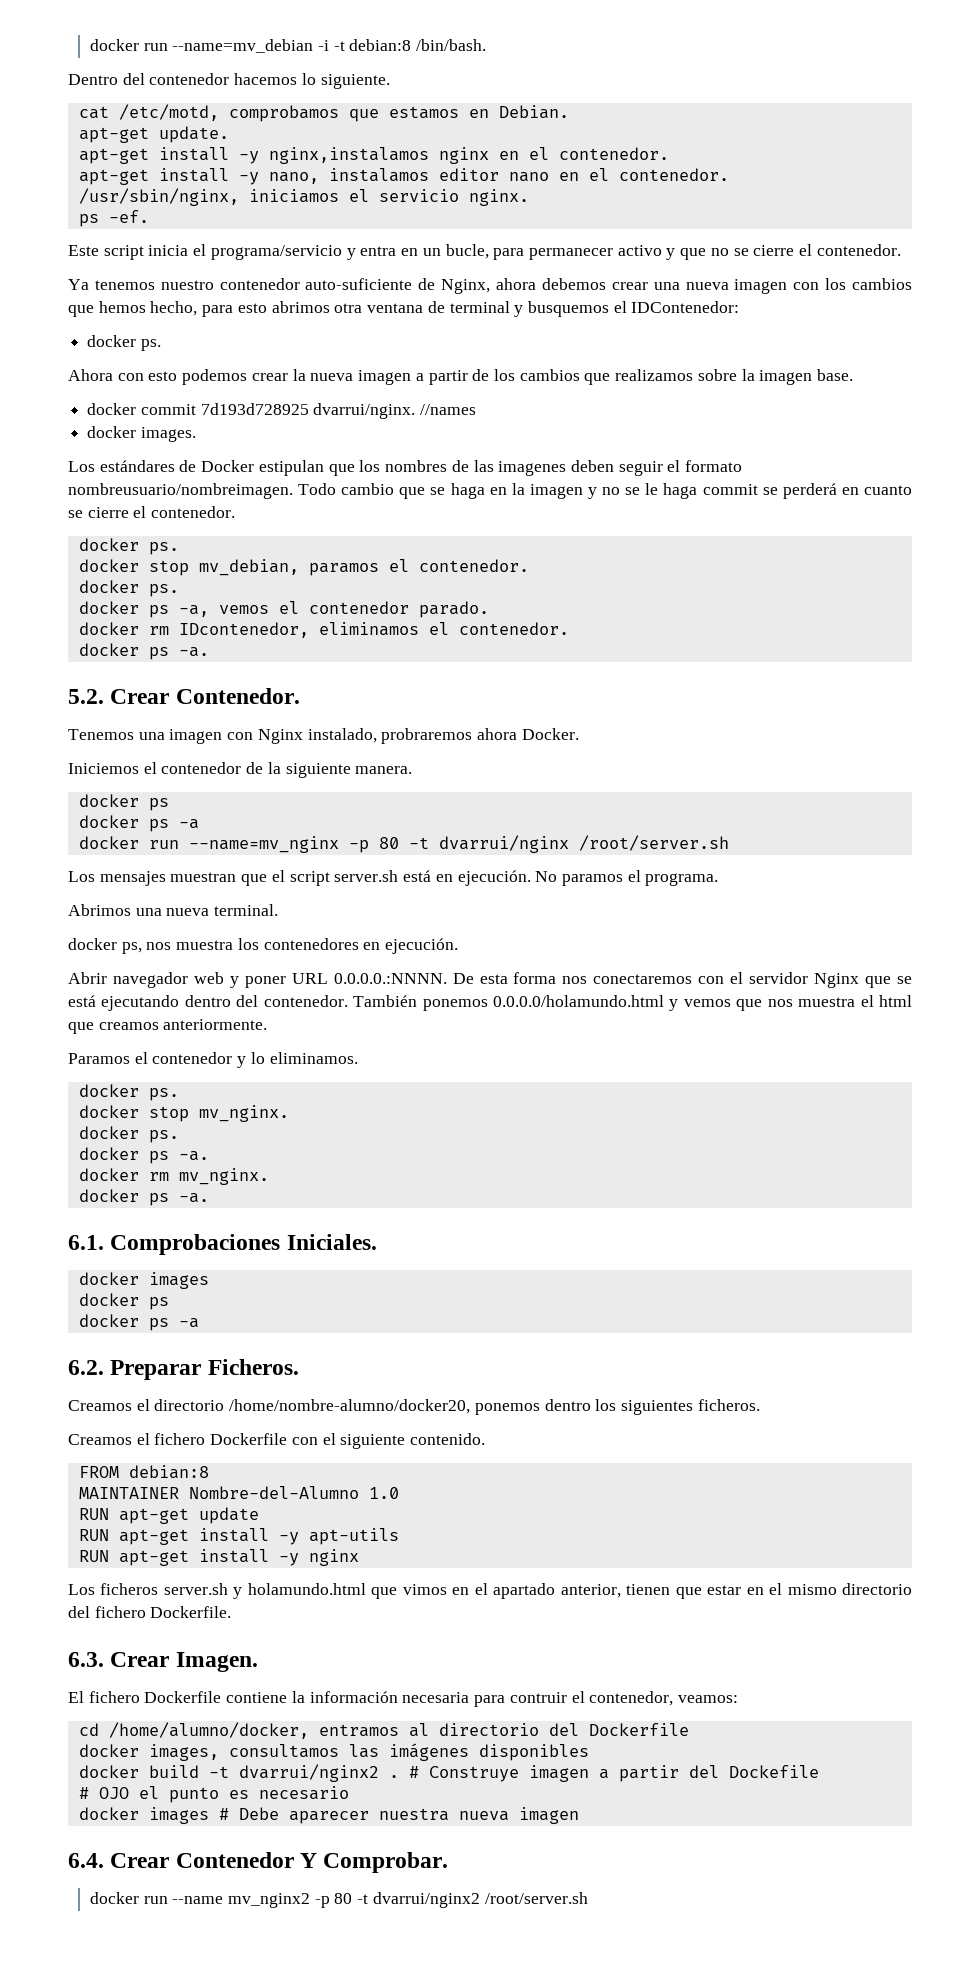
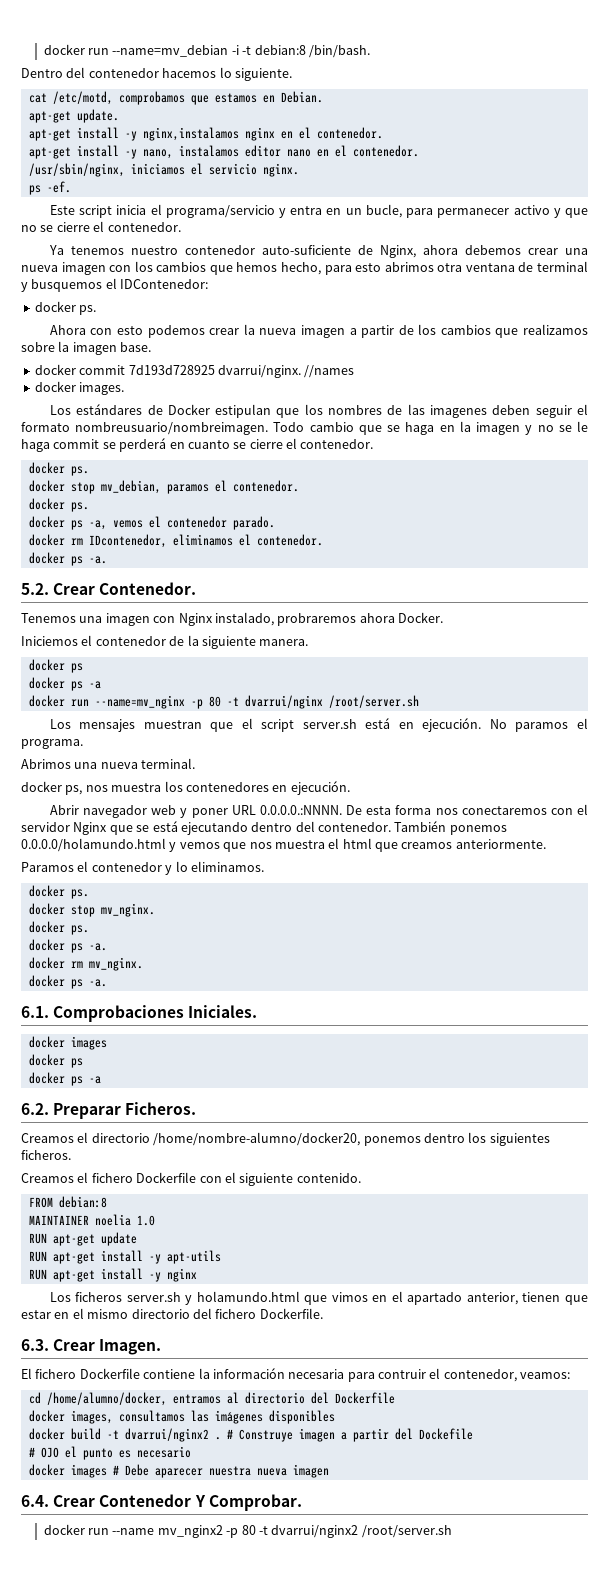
- MAINTAINER Nombre-del-Alumno 1.0
+ MAINTAINER noelia 1.0

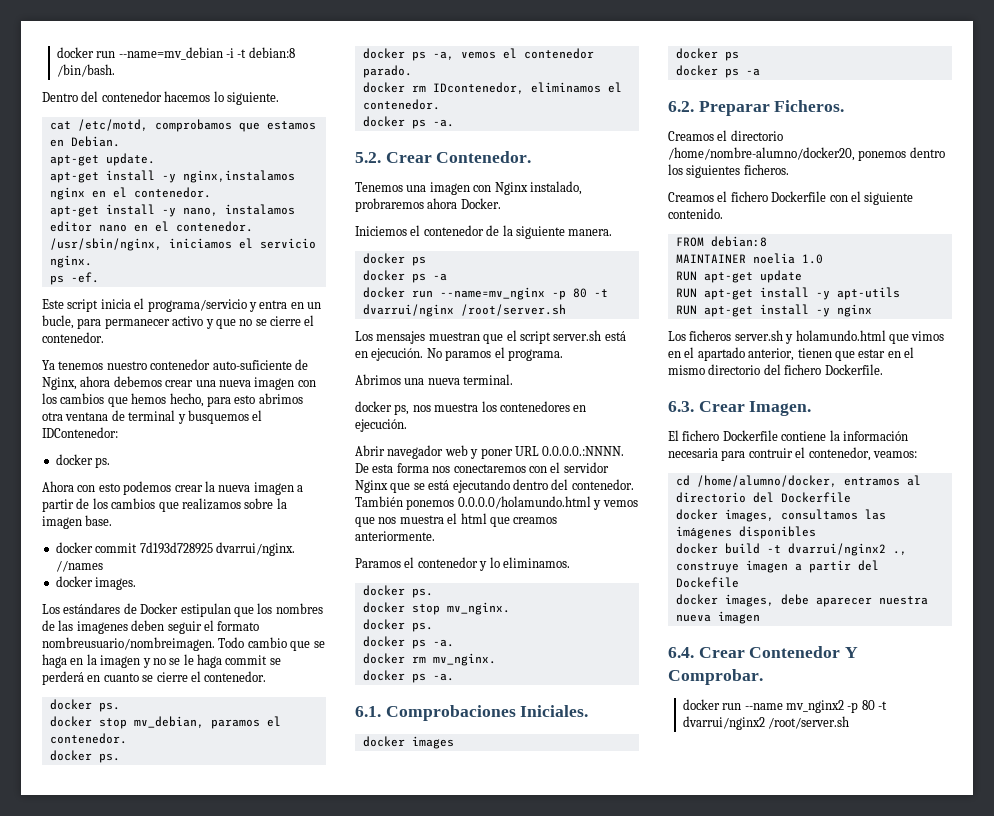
- docker build -t dvarrui/nginx2 . # Construye imagen a partir del Dockefile
+ docker build -t dvarrui/nginx2 ., construye imagen a partir del Dockefile
- # OJO el punto es necesario
- docker images # Debe aparecer nuestra nueva imagen
+ docker images, debe aparecer nuestra nueva imagen

